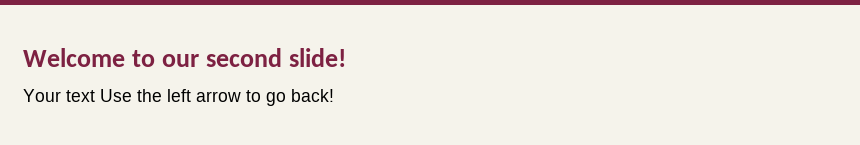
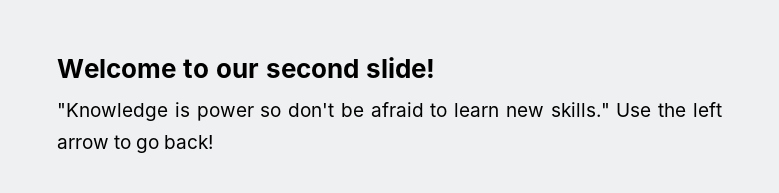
- Your text Use the left arrow to go back!
+ "Knowledge is power so don't be afraid to learn new skills." Use the left arrow to go back!

